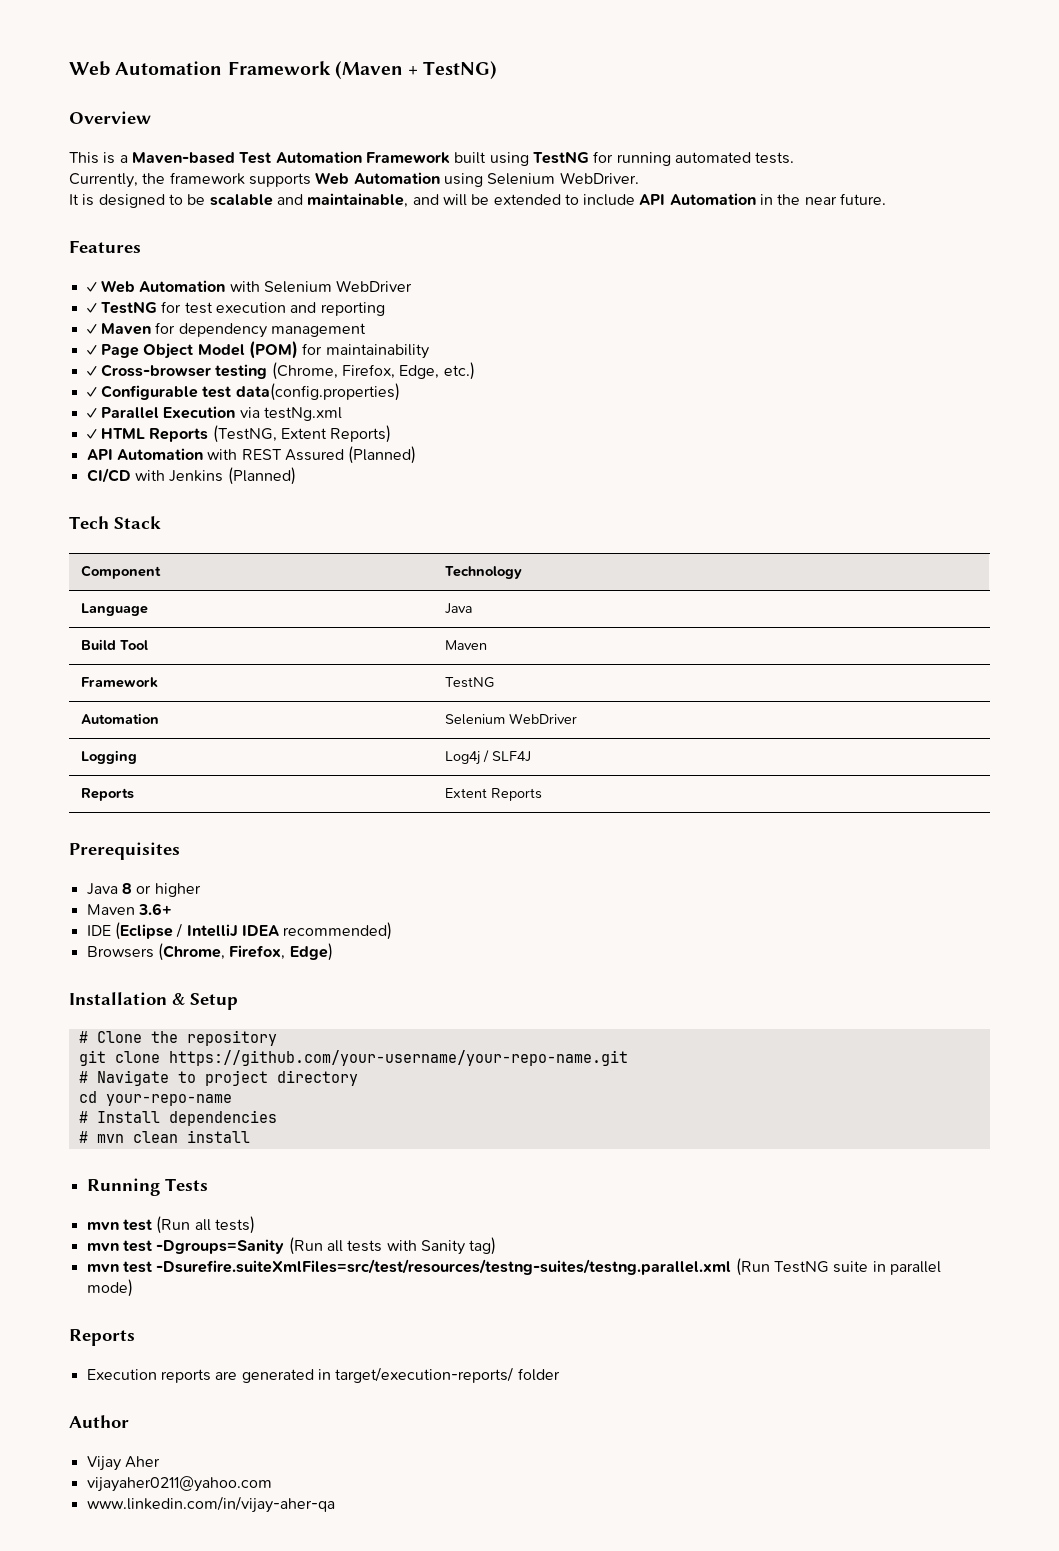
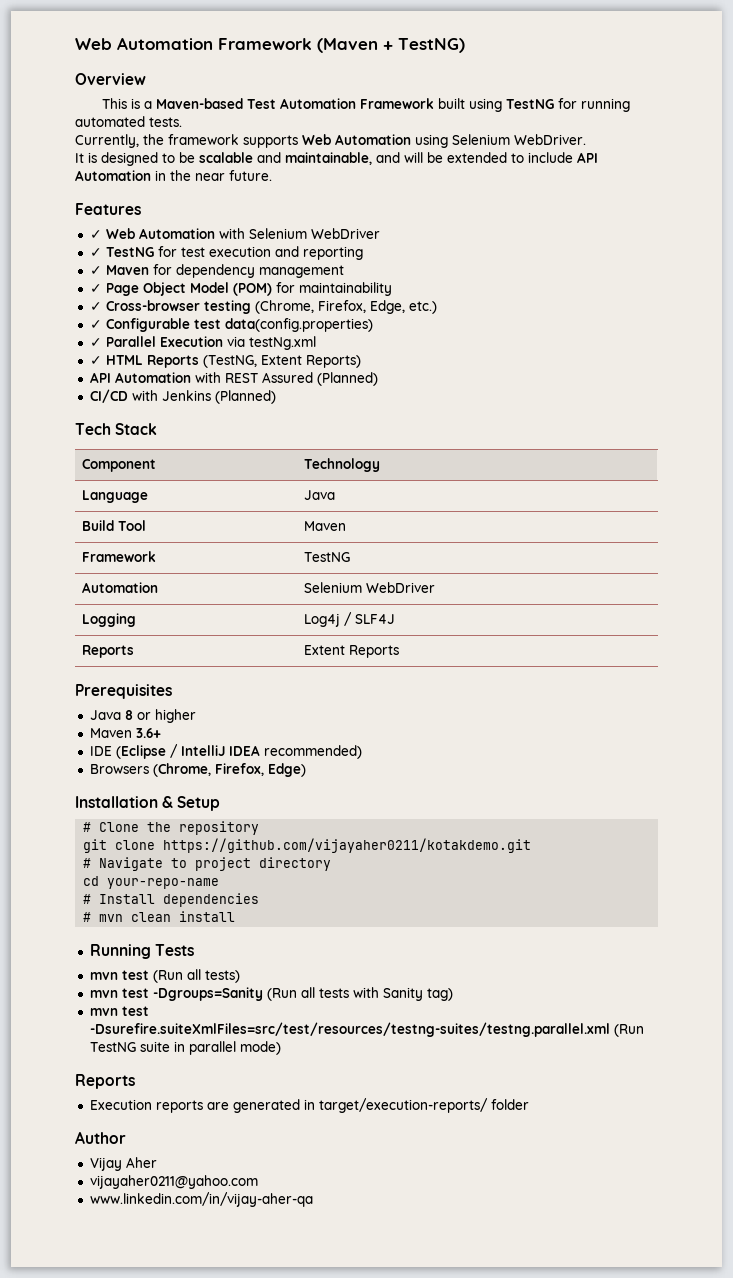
- git clone https://github.com/your-username/your-repo-name.git
+ git clone https://github.com/vijayaher0211/kotakdemo.git

